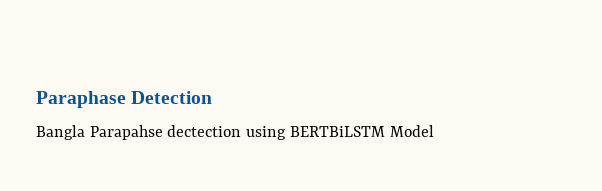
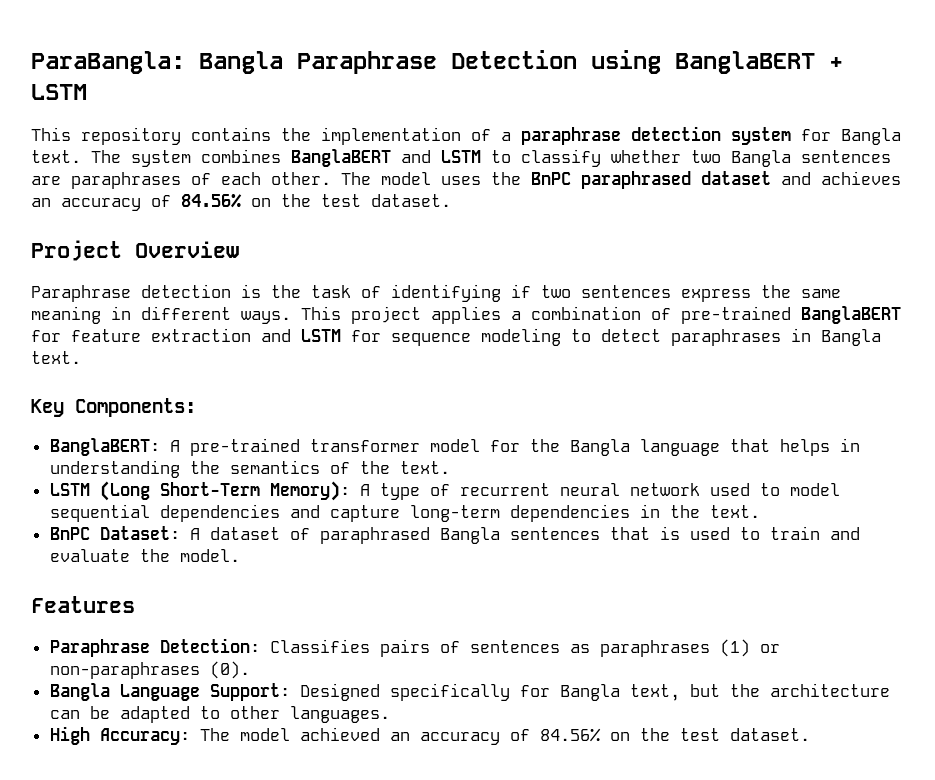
- Paraphase Detection
- Bangla Parapahse dectection using BERTBiLSTM Model
+ ParaBangla: Bangla Paraphrase Detection using BanglaBERT + LSTM
+ This repository contains the implementation of a paraphrase detection system for Bangla text. The system combines BanglaBERT and LSTM to classify whether two Bangla sentences are paraphrases of each other. The model uses the BnPC paraphrased dataset and achieves an accuracy of 84.56% on the test dataset.
+ Project Overview
+ Paraphrase detection is the task of identifying if two sentences express the same meaning in different ways. This project applies a combination of pre-trained BanglaBERT for feature extraction and LSTM for sequence modeling to detect paraphrases in Bangla text.
+ Key Components:
+ BanglaBERT: A pre-trained transformer model for the Bangla language that helps in understanding the semantics of the text.
+ LSTM (Long Short-Term Memory): A type of recurrent neural network used to model sequential dependencies and capture long-term dependencies in the text.
+ BnPC Dataset: A dataset of paraphrased Bangla sentences that is used to train and evaluate the model.
+ Features
+ Paraphrase Detection: Classifies pairs of sentences as paraphrases (1) or non-paraphrases (0).
+ Bangla Language Support: Designed specifically for Bangla text, but the architecture can be adapted to other languages.
+ High Accuracy: The model achieved an accuracy of 84.56% on the test dataset.

